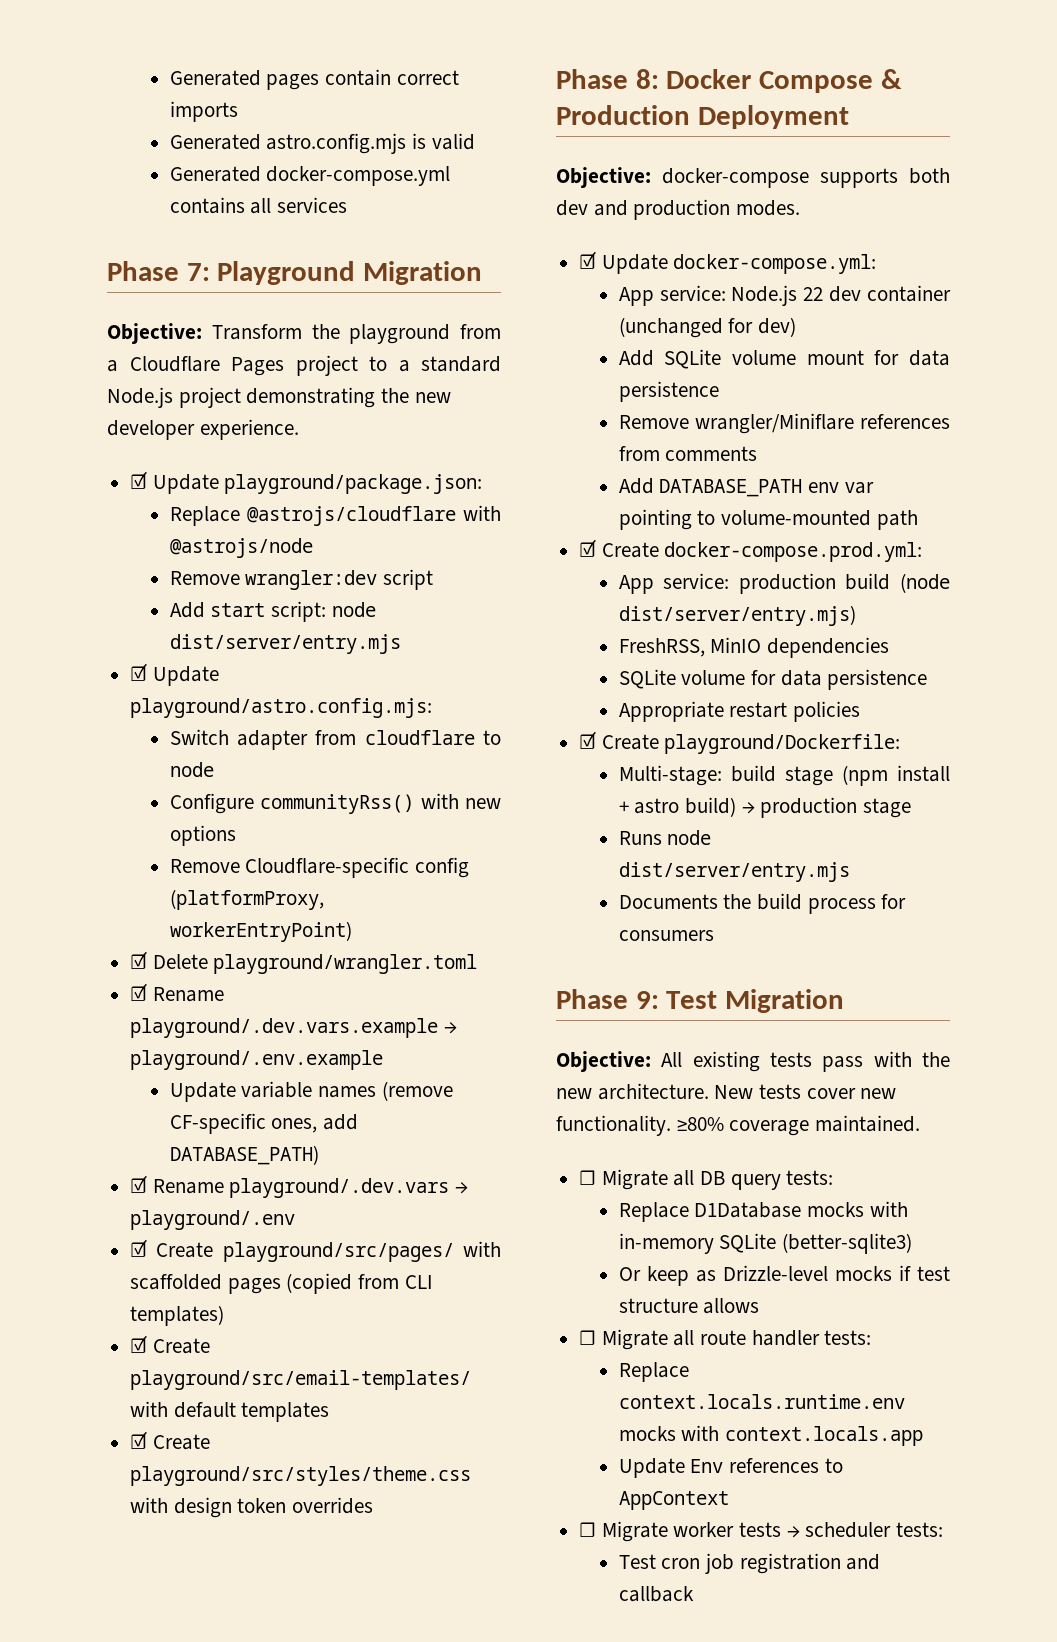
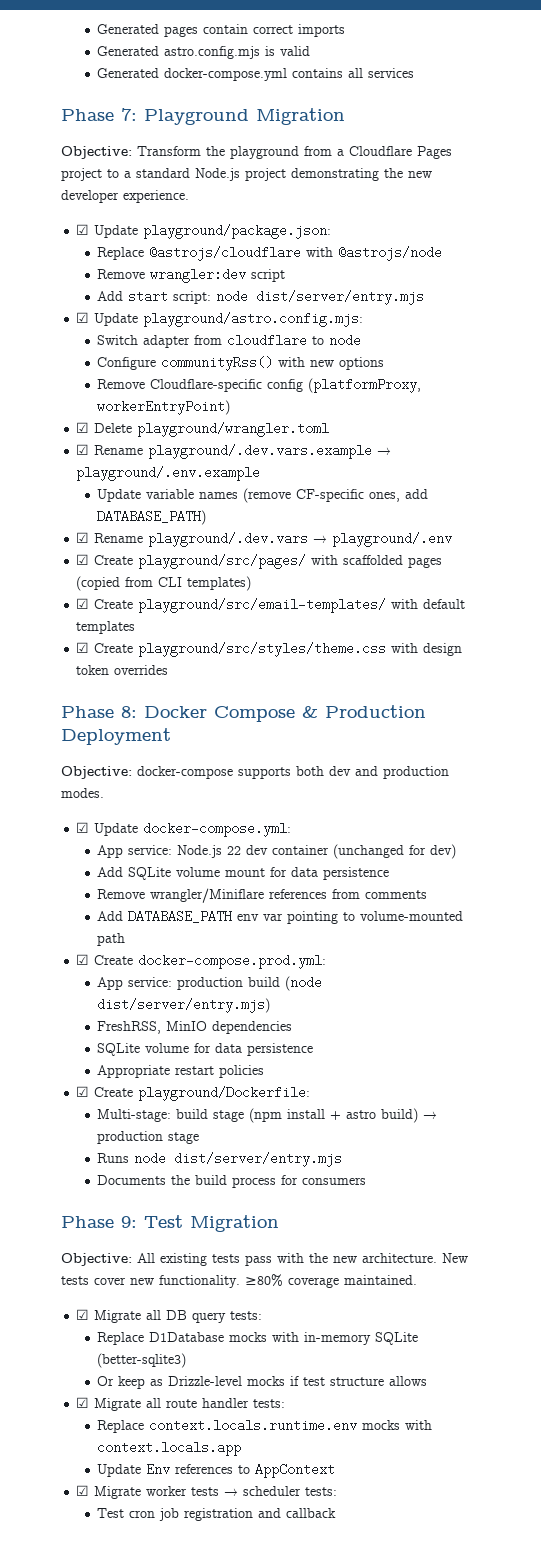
- ☐ Migrate all DB query tests:
+ ☑ Migrate all DB query tests:
- ☐ Migrate all route handler tests:
+ ☑ Migrate all route handler tests:
- ☐ Migrate worker tests → scheduler tests:
+ ☑ Migrate worker tests → scheduler tests:

